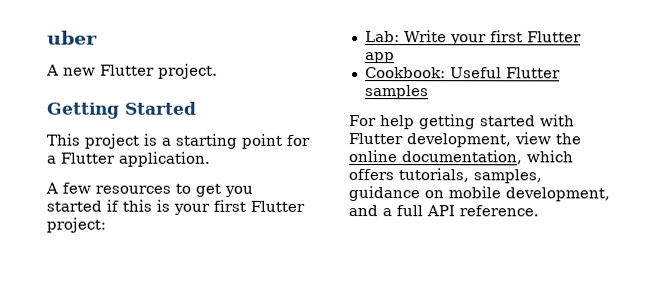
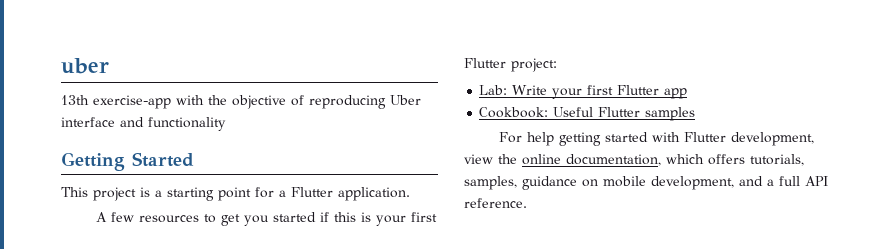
- A new Flutter project.
+ 13th exercise-app with the objective of reproducing Uber interface and functionality

